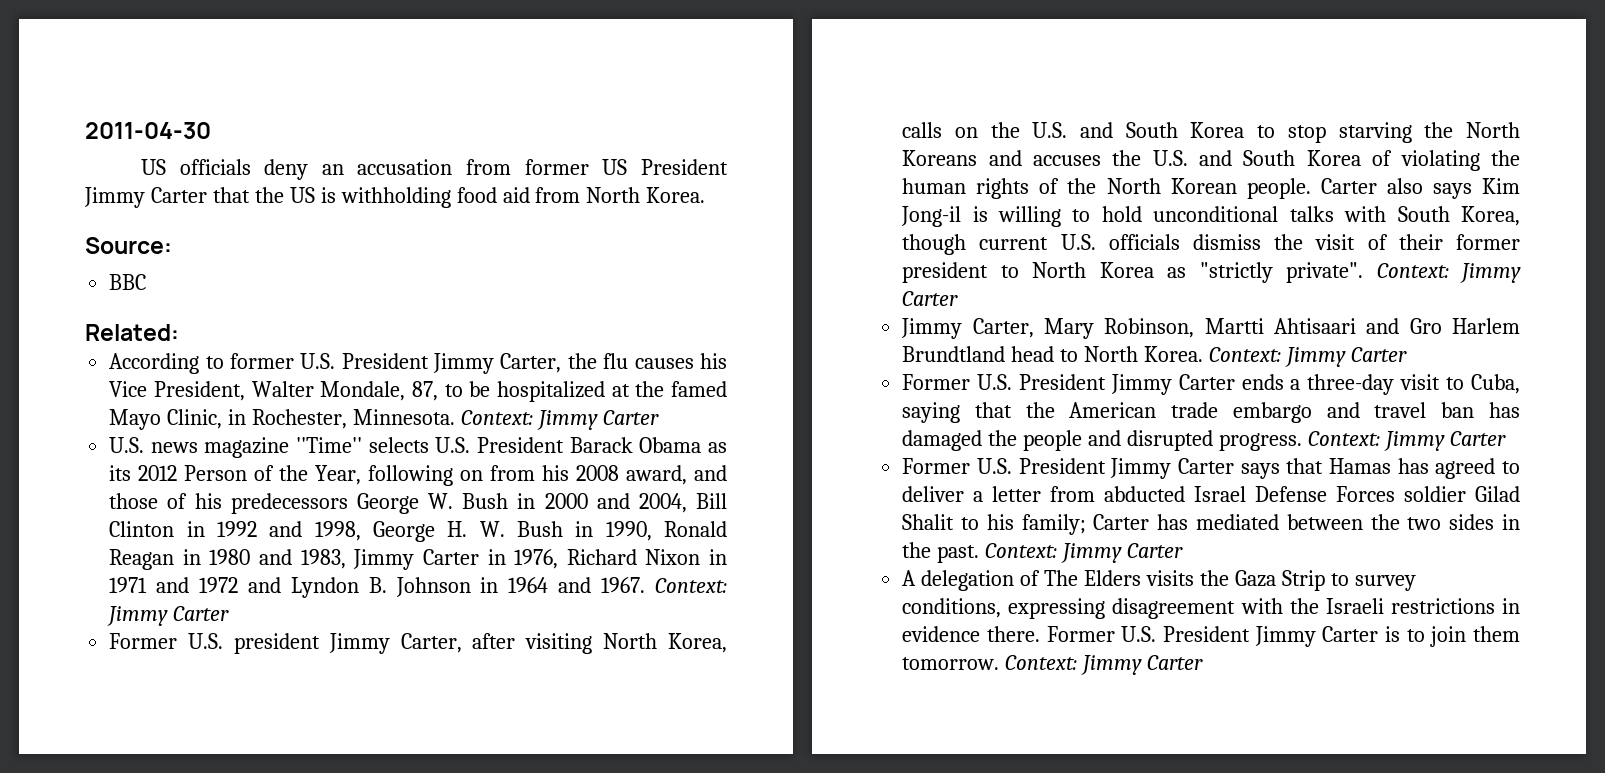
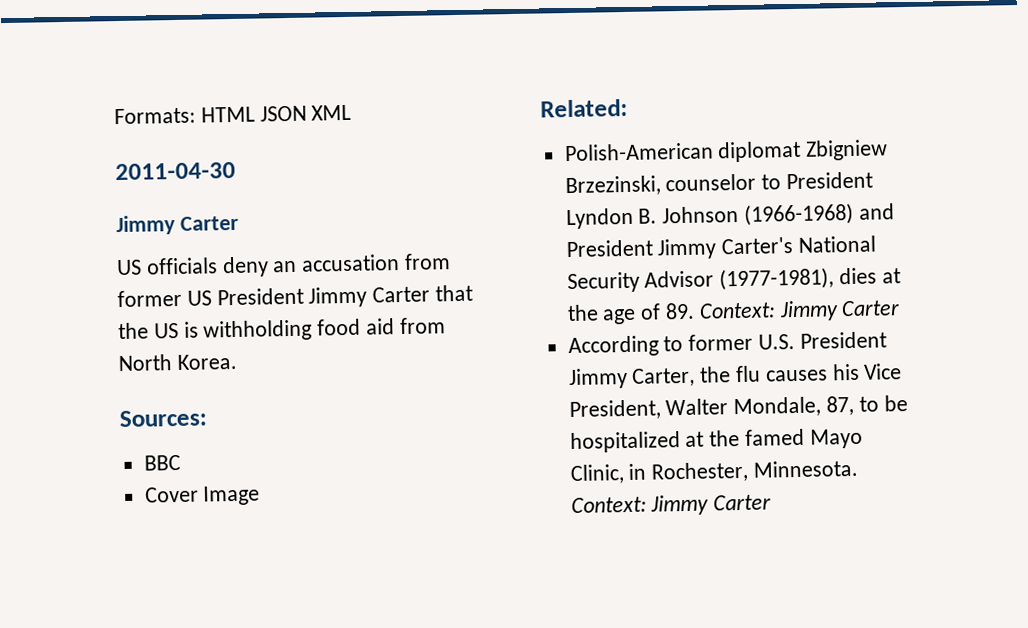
+ Formats: HTML JSON XML
  2011-04-30
+ Jimmy Carter
- Source:
+ Sources:
+ Cover Image
+ Polish-American diplomat Zbigniew Brzezinski, counselor to President Lyndon B. Johnson (1966-1968) and President Jimmy Carter's National Security Advisor (1977-1981), dies at the age of 89. Context: Jimmy Carter
- U.S. news magazine ''Time'' selects U.S. President Barack Obama as its 2012 Person of the Year, following on from his 2008 award, and those of his predecessors George W. Bush in 2000 and 2004, Bill Clinton in 1992 and 1998, George H. W. Bush in 1990, Ronald Reagan in 1980 and 1983, Jimmy Carter in 1976, Richard Nixon in 1971 and 1972 and Lyndon B. Johnson in 1964 and 1967. Context: Jimmy Carter
- Former U.S. president Jimmy Carter, after visiting North Korea, calls on the U.S. and South Korea to stop starving the North Koreans and accuses the U.S. and South Korea of violating the human rights of the North Korean people. Carter also says Kim Jong-il is willing to hold unconditional talks with South Korea, though current U.S. officials dismiss the visit of their former president to North Korea as "strictly private". Context: Jimmy Carter
- Jimmy Carter, Mary Robinson, Martti Ahtisaari and Gro Harlem Brundtland head to North Korea. Context: Jimmy Carter
- Former U.S. President Jimmy Carter ends a three-day visit to Cuba, saying that the American trade embargo and travel ban has damaged the people and disrupted progress. Context: Jimmy Carter
- Former U.S. President Jimmy Carter says that Hamas has agreed to deliver a letter from abducted Israel Defense Forces soldier Gilad Shalit to his family; Carter has mediated between the two sides in the past. Context: Jimmy Carter
- A delegation of The Elders visits the Gaza Strip to survey conditions, expressing disagreement with the Israeli restrictions in evidence there. Former U.S. President Jimmy Carter is to join them tomorrow. Context: Jimmy Carter

